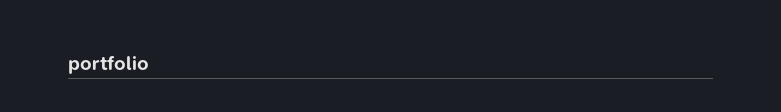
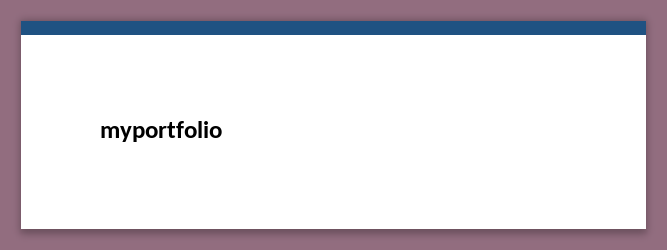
- portfolio
+ myportfolio

